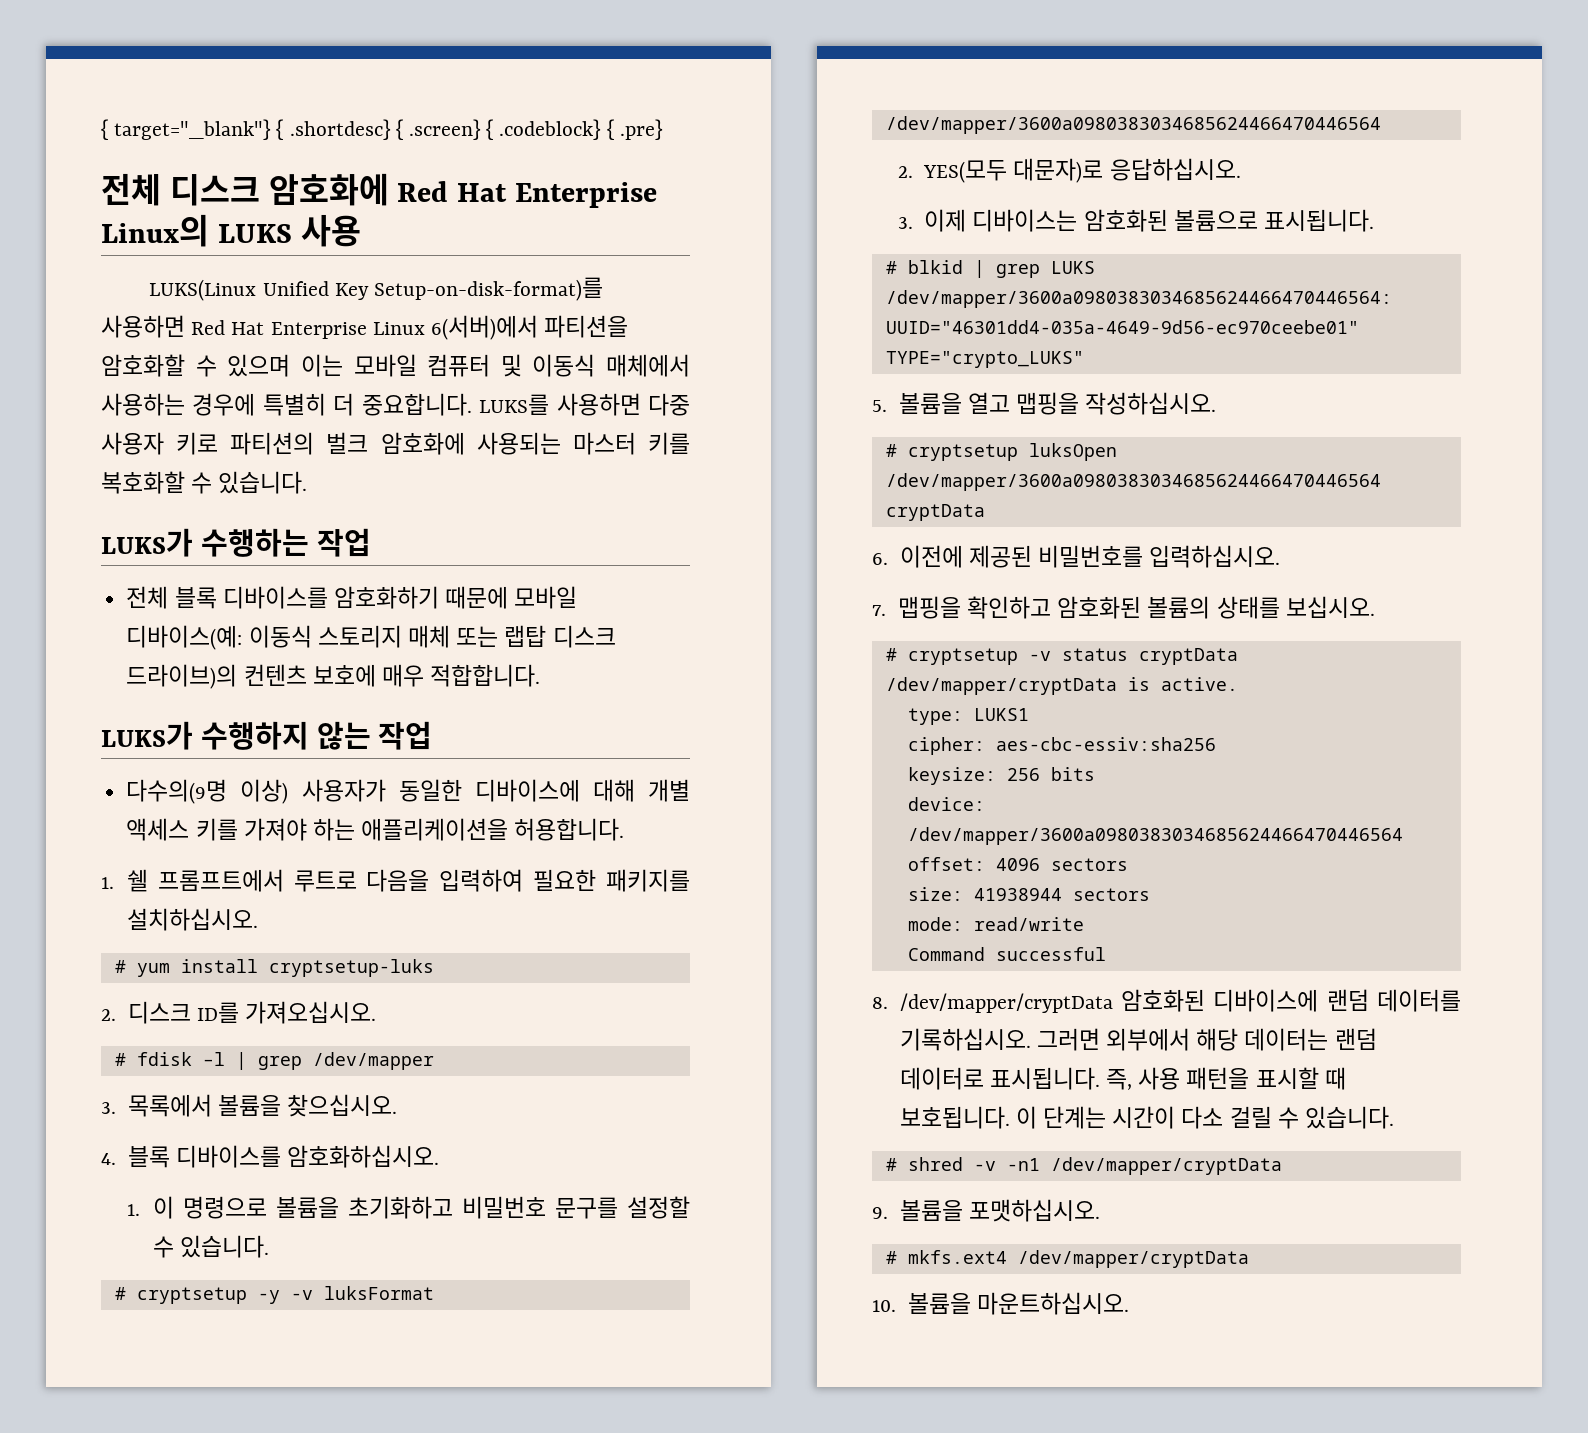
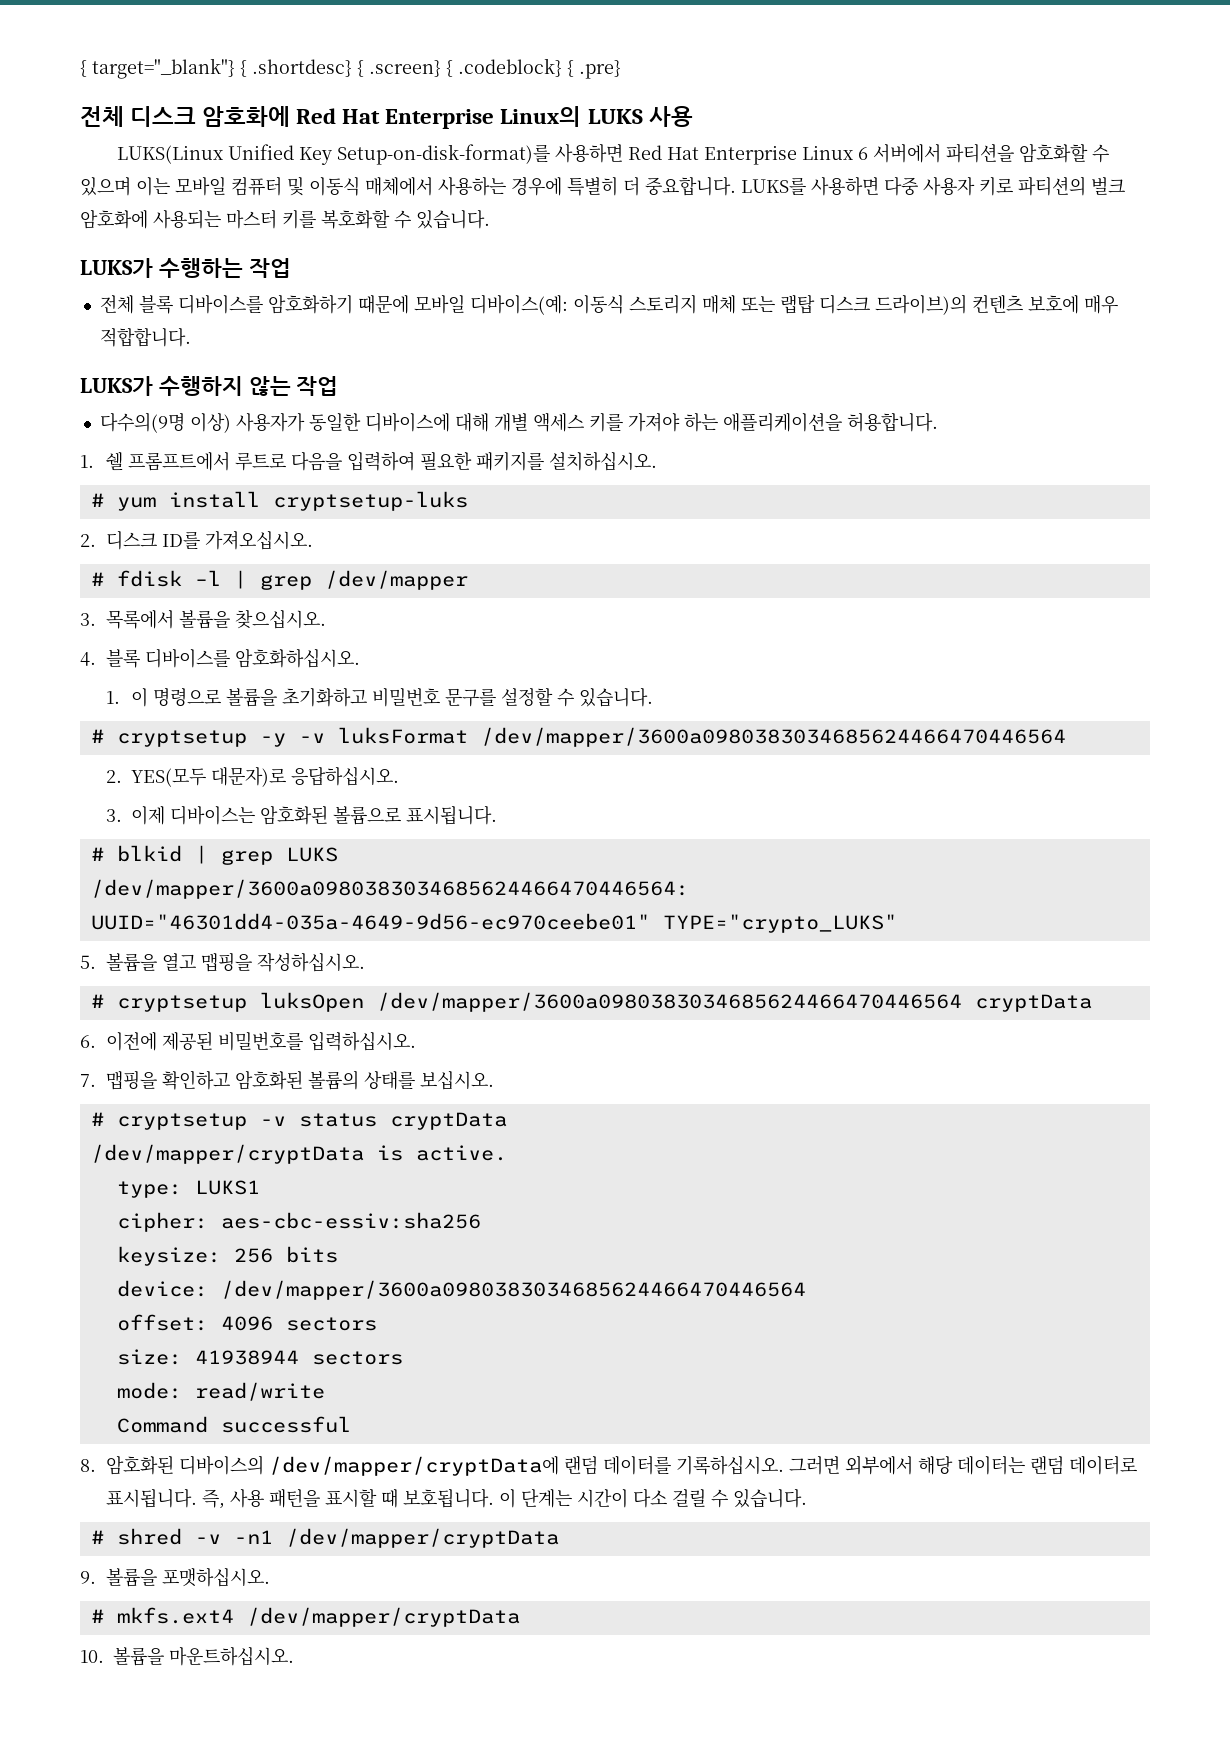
- LUKS(Linux Unified Key Setup-on-disk-format)를 사용하면 Red Hat Enterprise Linux 6(서버)에서 파티션을 암호화할 수 있으며 이는 모바일 컴퓨터 및 이동식 매체에서 사용하는 경우에 특별히 더 중요합니다.
+ LUKS(Linux Unified Key Setup-on-disk-format)를 사용하면 Red Hat Enterprise Linux 6 서버에서 파티션을 암호화할 수 있으며 이는 모바일 컴퓨터 및 이동식 매체에서 사용하는 경우에 특별히 더 중요합니다.
- 8. /dev/mapper/cryptData 암호화된 디바이스에 랜덤 데이터를 기록하십시오.
+ 8. 암호화된 디바이스의 /dev/mapper/cryptData에 랜덤 데이터를 기록하십시오.

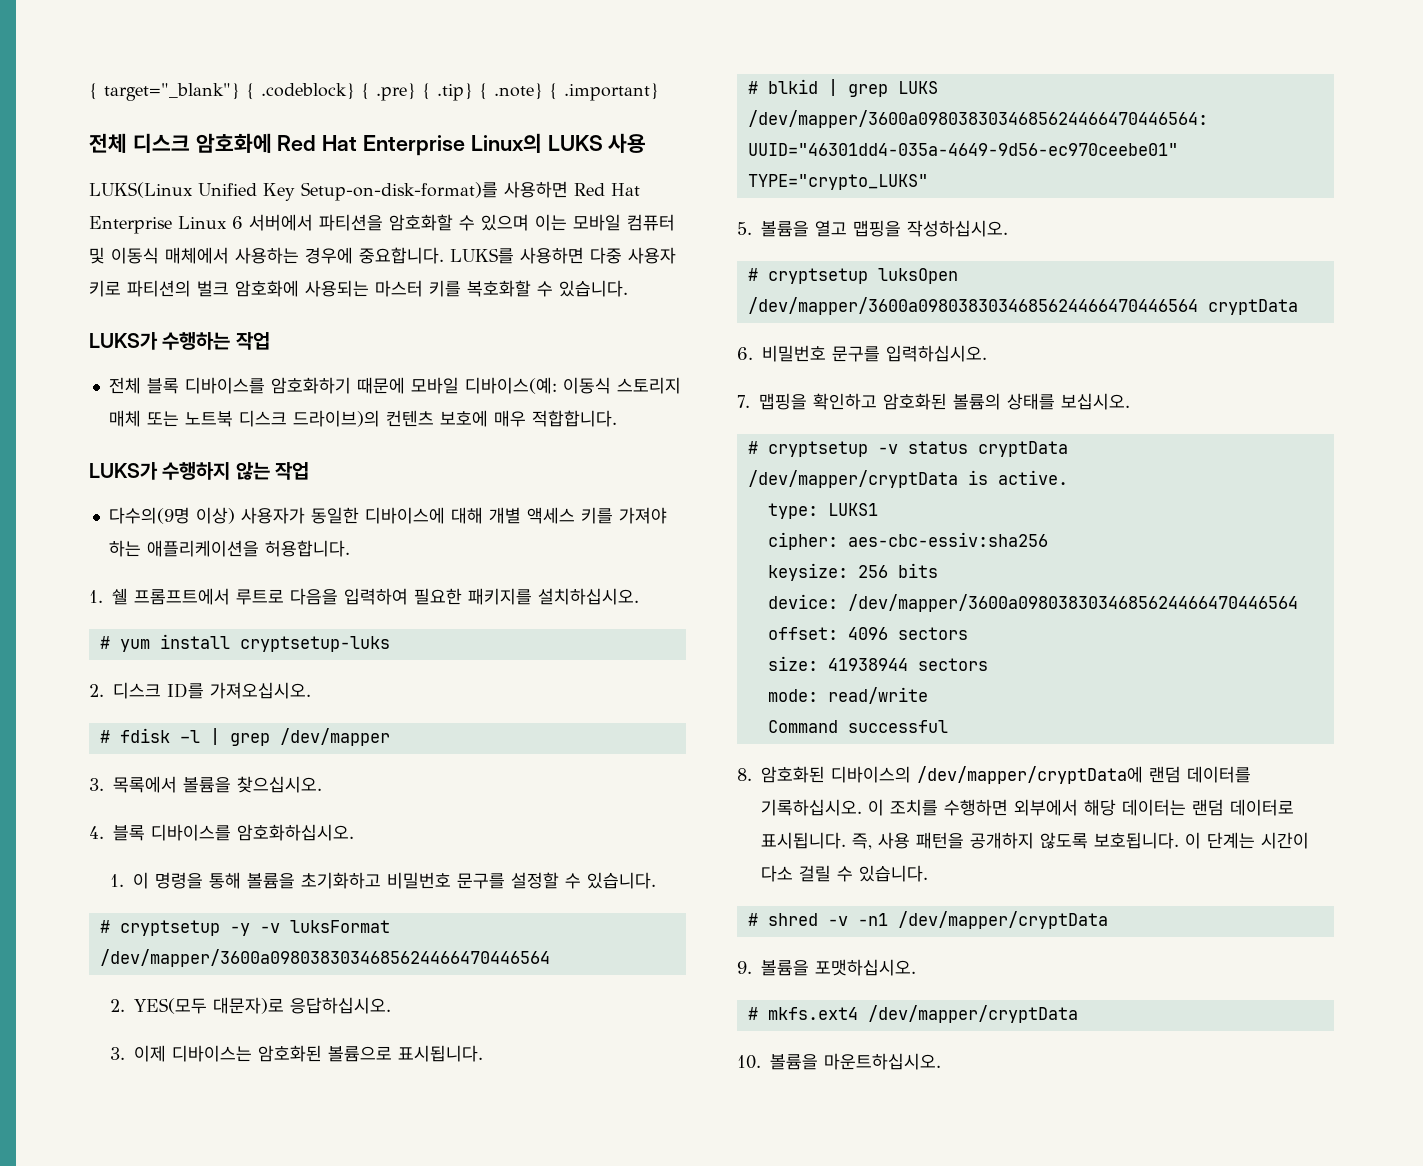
- { target="_blank"} { .shortdesc} { .screen} { .codeblock} { .pre}
+ { target="_blank"} { .codeblock} { .pre} { .tip} { .note} { .important}
- LUKS(Linux Unified Key Setup-on-disk-format)를 사용하면 Red Hat Enterprise Linux 6 서버에서 파티션을 암호화할 수 있으며 이는 모바일 컴퓨터 및 이동식 매체에서 사용하는 경우에 특별히 더 중요합니다.
+ LUKS(Linux Unified Key Setup-on-disk-format)를 사용하면 Red Hat Enterprise Linux 6 서버에서 파티션을 암호화할 수 있으며 이는 모바일 컴퓨터 및 이동식 매체에서 사용하는 경우에 중요합니다.
- 전체 블록 디바이스를 암호화하기 때문에 모바일 디바이스(예: 이동식 스토리지 매체 또는 랩탑 디스크 드라이브)의 컨텐츠 보호에 매우 적합합니다.
+ 전체 블록 디바이스를 암호화하기 때문에 모바일 디바이스(예: 이동식 스토리지 매체 또는 노트북 디스크 드라이브)의 컨텐츠 보호에 매우 적합합니다.
- 1. 이 명령으로 볼륨을 초기화하고 비밀번호 문구를 설정할 수 있습니다.
+ 1. 이 명령을 통해 볼륨을 초기화하고 비밀번호 문구를 설정할 수 있습니다.
- 6. 이전에 제공된 비밀번호를 입력하십시오.
+ 6. 비밀번호 문구를 입력하십시오.
- 그러면 외부에서 해당 데이터는 랜덤 데이터로 표시됩니다.
+ 이 조치를 수행하면 외부에서 해당 데이터는 랜덤 데이터로 표시됩니다.
- 즉, 사용 패턴을 표시할 때 보호됩니다.
+ 즉, 사용 패턴을 공개하지 않도록 보호됩니다.

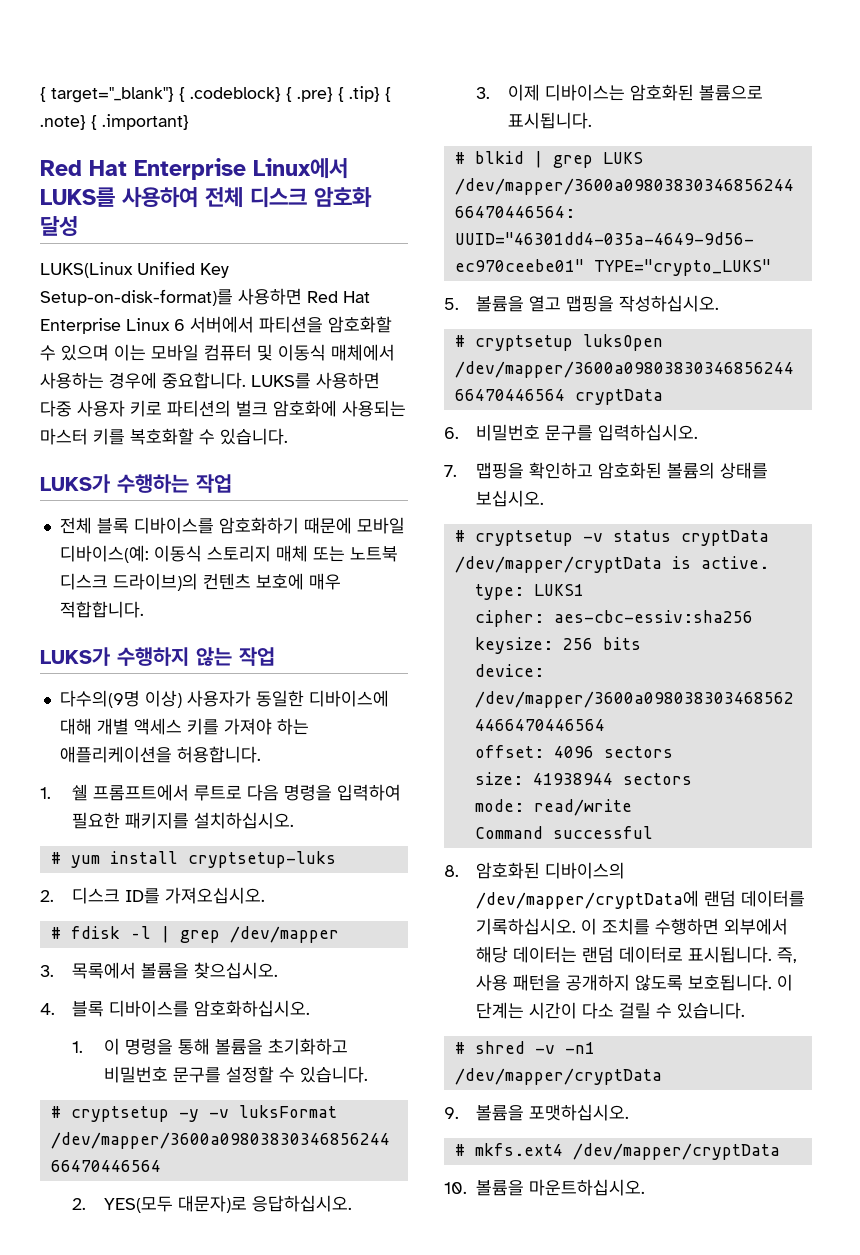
- 전체 디스크 암호화에 Red Hat Enterprise Linux의 LUKS 사용
+ Red Hat Enterprise Linux에서 LUKS를 사용하여 전체 디스크 암호화 달성
- 1. 쉘 프롬프트에서 루트로 다음을 입력하여 필요한 패키지를 설치하십시오.
+ 1. 쉘 프롬프트에서 루트로 다음 명령을 입력하여 필요한 패키지를 설치하십시오.

